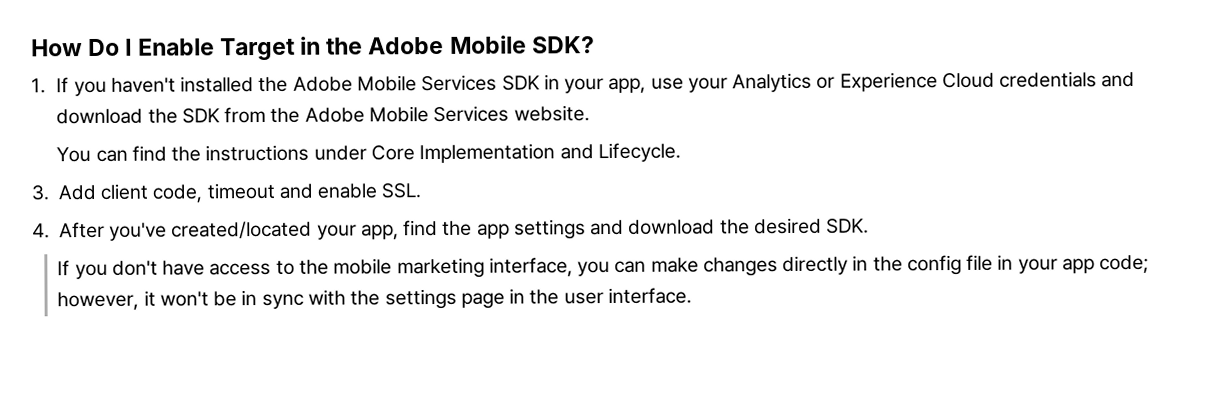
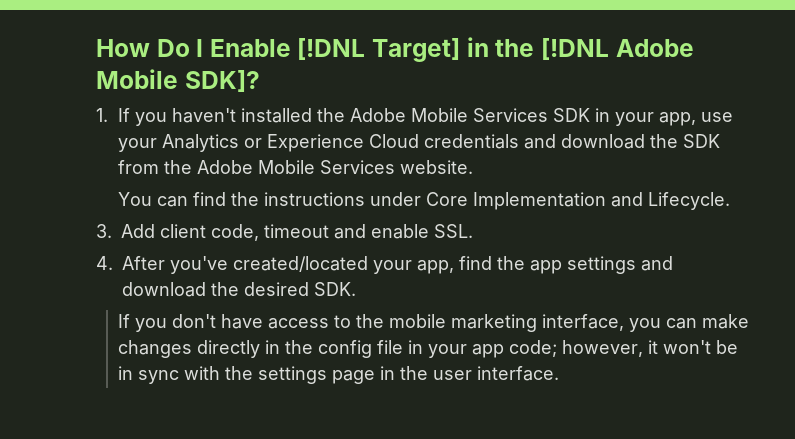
- How Do I Enable Target in the Adobe Mobile SDK?
+ How Do I Enable [!DNL Target] in the [!DNL Adobe Mobile SDK]?

